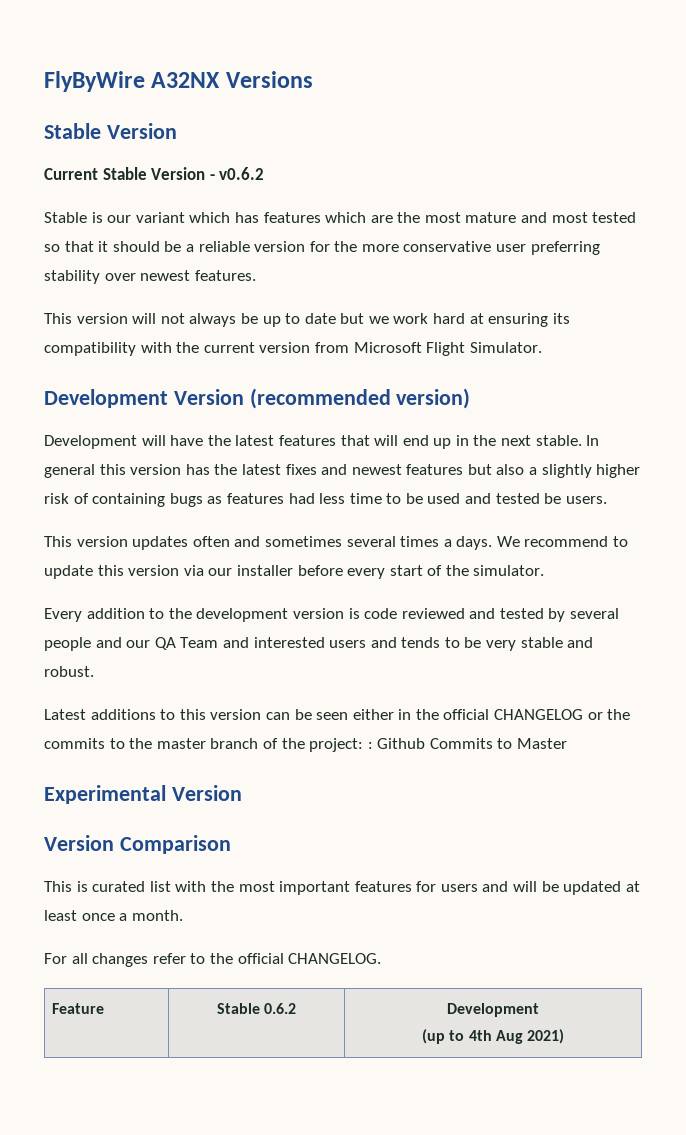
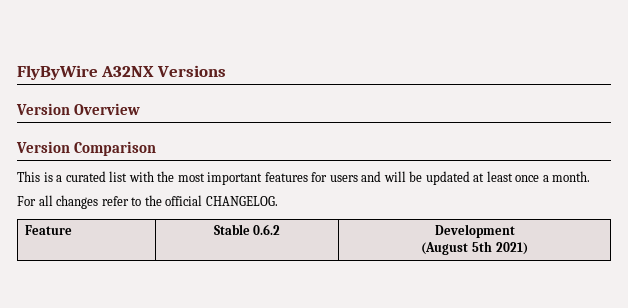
  FlyByWire A32NX Versions
- Stable Version
- Current Stable Version - v0.6.2
- Stable is our variant which has features which are the most mature and most tested so that it should be a reliable version for the more conservative user preferring stability over newest features.
- This version will not always be up to date but we work hard at ensuring its compatibility with the current version from Microsoft Flight Simulator.
- Development Version (recommended version)
- Development will have the latest features that will end up in the next stable. In general this version has the latest fixes and newest features but also a slightly higher risk of containing bugs as features had less time to be used and tested be users.
- This version updates often and sometimes several times a days. We recommend to update this version via our installer before every start of the simulator.
- Every addition to the development version is code reviewed and tested by several people and our QA Team and interested users and tends to be very stable and robust.
- Latest additions to this version can be seen either in the official CHANGELOG or the commits to the master branch of the project: : Github Commits to Master
- Experimental Version
+ Version Overview
- This is curated list with the most important features for users and will be updated at least once a month.
+ This is a curated list with the most important features for users and will be updated at least once a month.
  Feature | Stable 0.6.2 | Development
- (up to 4th Aug 2021)
+ (August 5th 2021)

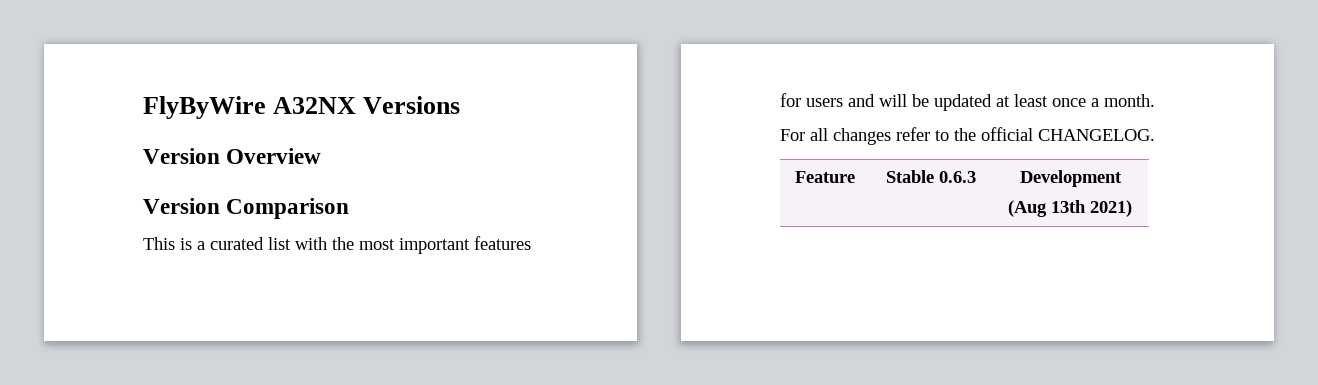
- Feature | Stable 0.6.2 | Development
- (August 5th 2021)
+ Feature | Stable 0.6.3 | Development
+ (Aug 13th 2021)

